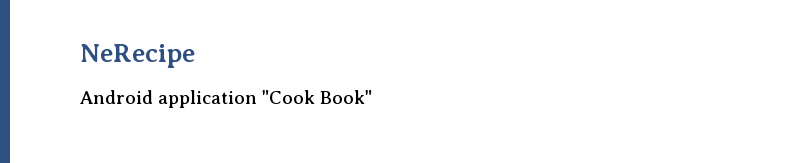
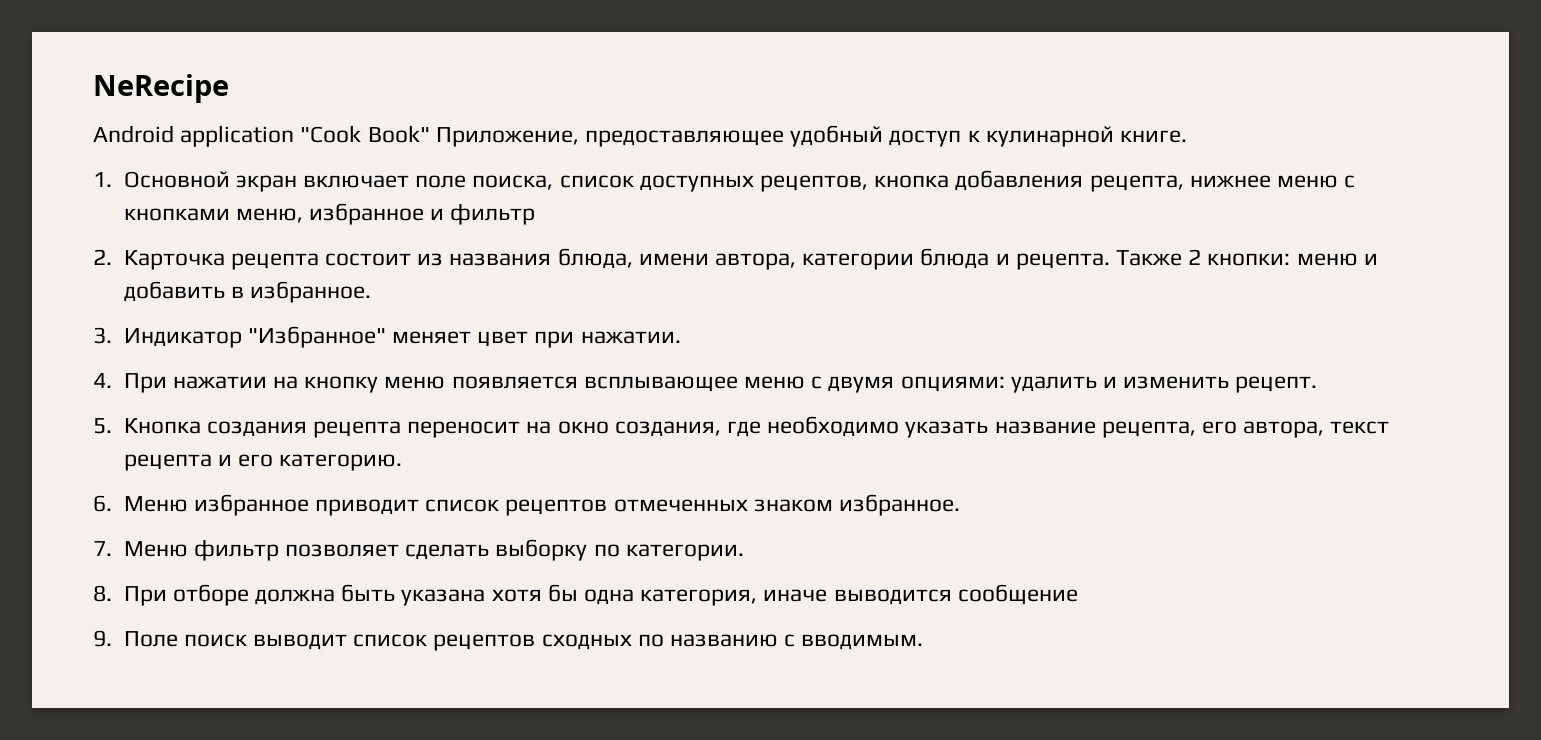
- Android application "Cook Book"
+ Android application "Cook Book" Приложение, предоставляющее удобный доступ к кулинарной книге.
+ 1. Основной экран включает поле поиска, список доступных рецептов, кнопка добавления рецепта, нижнее меню с кнопками меню, избранное и фильтр
+ 2. Карточка рецепта состоит из названия блюда, имени автора, категории блюда и рецепта. Также 2 кнопки: меню и добавить в избранное.
+ 3. Индикатор "Избранное" меняет цвет при нажатии.
+ 4. При нажатии на кнопку меню появляется всплывающее меню с двумя опциями: удалить и изменить рецепт.
+ 5. Кнопка создания рецепта переносит на окно создания, где необходимо указать название рецепта, его автора, текст рецепта и его категорию.
+ 6. Меню избранное приводит список рецептов отмеченных знаком избранное.
+ 7. Меню фильтр позволяет сделать выборку по категории.
+ 8. При отборе должна быть указана хотя бы одна категория, иначе выводится сообщение
+ 9. Поле поиск выводит список рецептов сходных по названию с вводимым.

